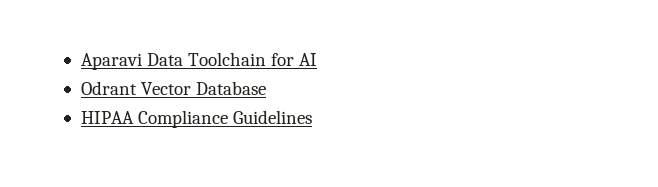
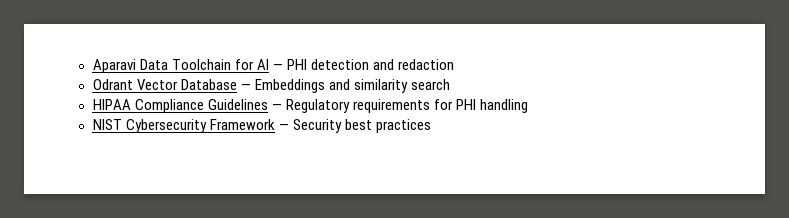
- Aparavi Data Toolchain for AI
- Odrant Vector Database
- HIPAA Compliance Guidelines
+ Aparavi Data Toolchain for AI — PHI detection and redaction
+ Odrant Vector Database — Embeddings and similarity search
+ HIPAA Compliance Guidelines — Regulatory requirements for PHI handling
+ NIST Cybersecurity Framework — Security best practices

